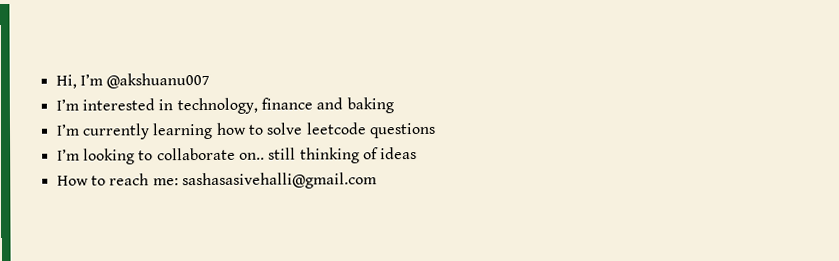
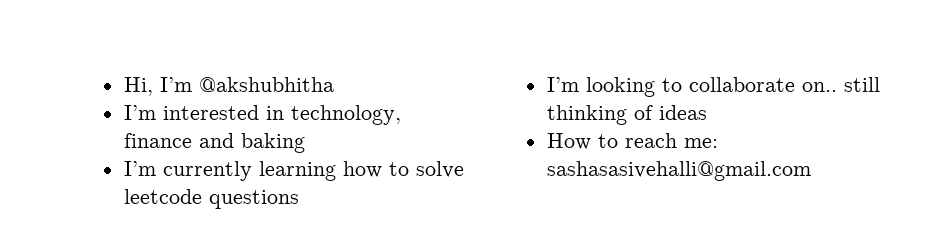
- Hi, I’m @akshuanu007
+ Hi, I’m @akshubhitha

